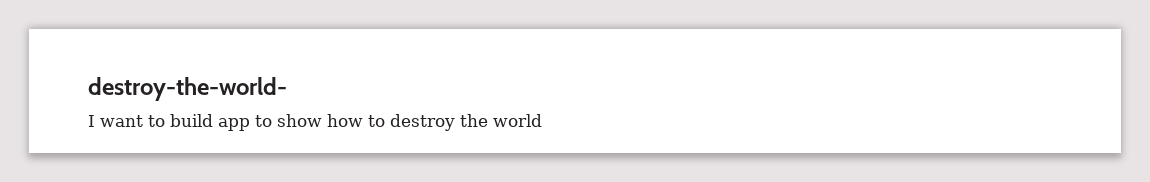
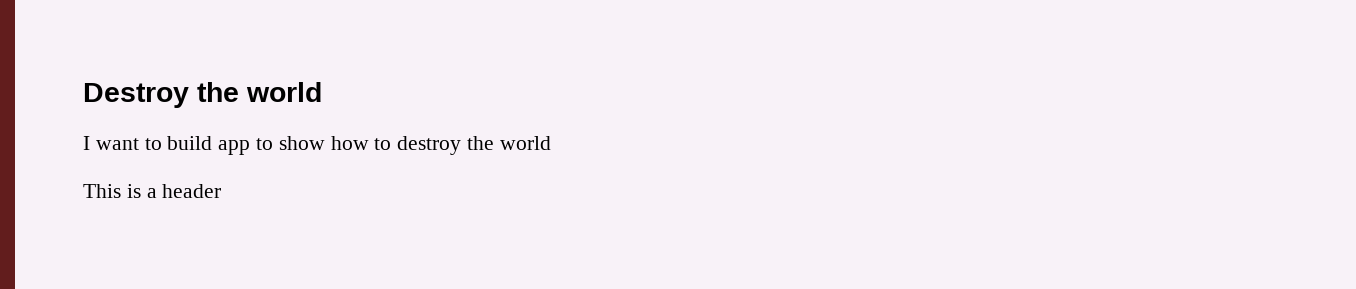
- destroy-the-world-
+ Destroy the world
+ This is a header

